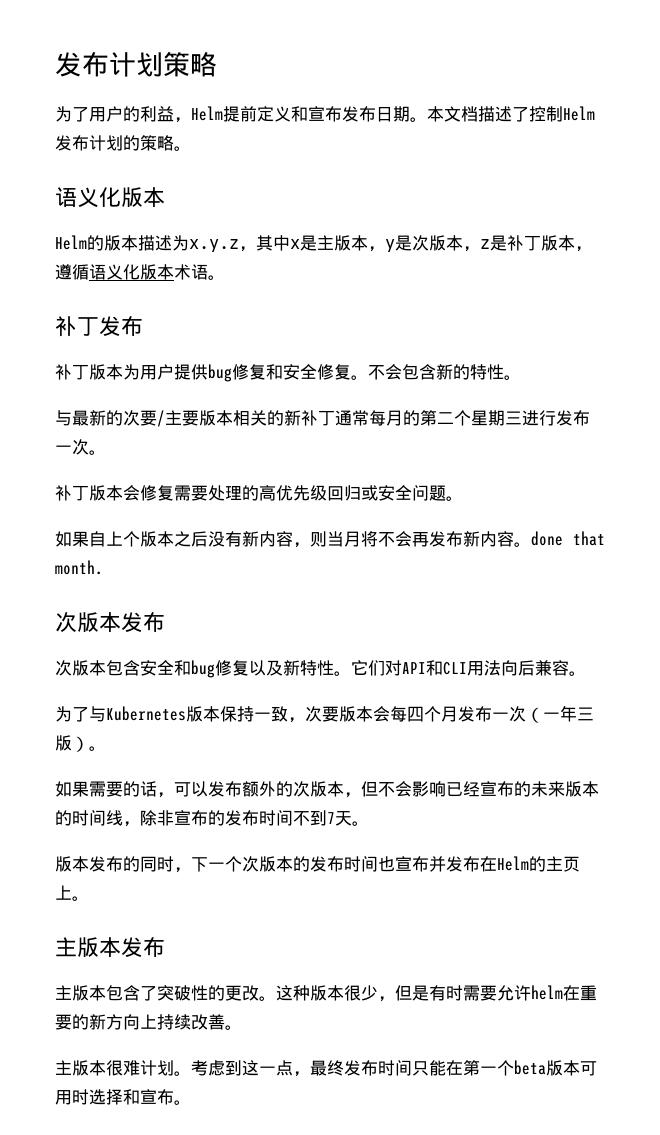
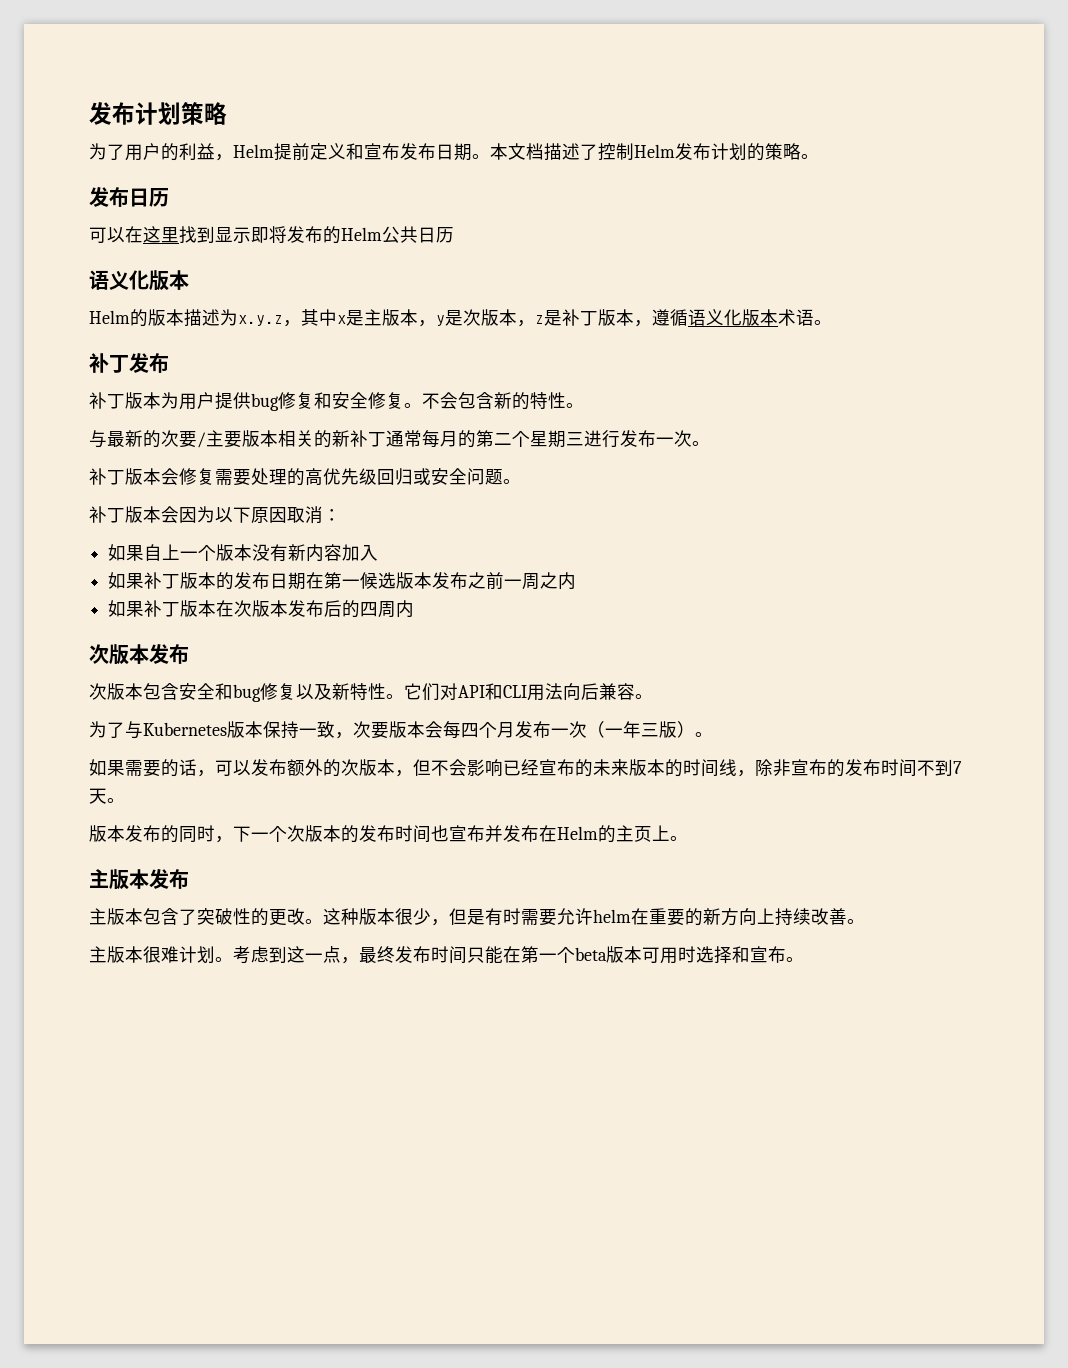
+ 发布日历
+ 可以在这里找到显示即将发布的Helm公共日历
- 如果自上个版本之后没有新内容，则当月将不会再发布新内容。done that month.
+ 补丁版本会因为以下原因取消：
+ 如果自上一个版本没有新内容加入
+ 如果补丁版本的发布日期在第一候选版本发布之前一周之内
+ 如果补丁版本在次版本发布后的四周内

